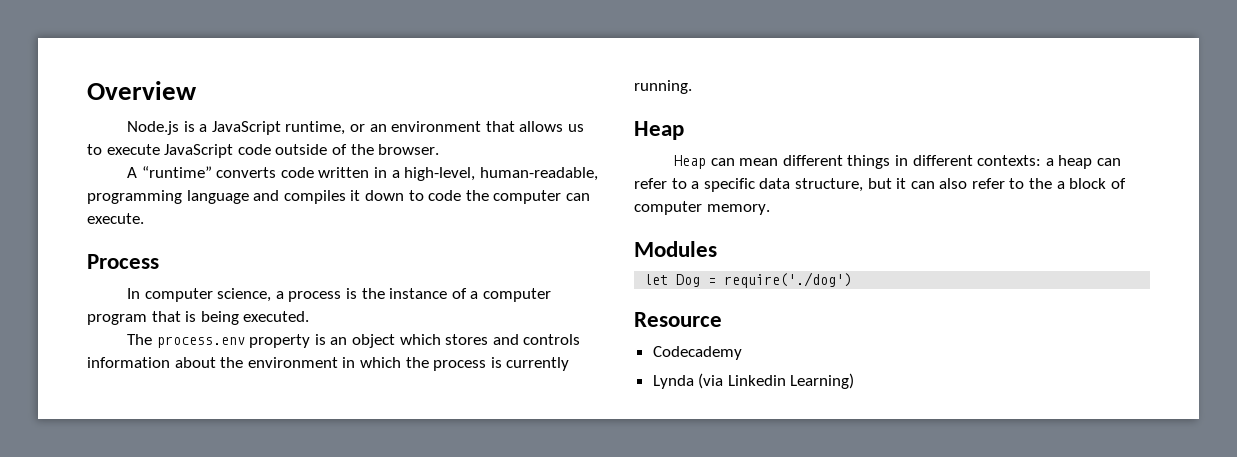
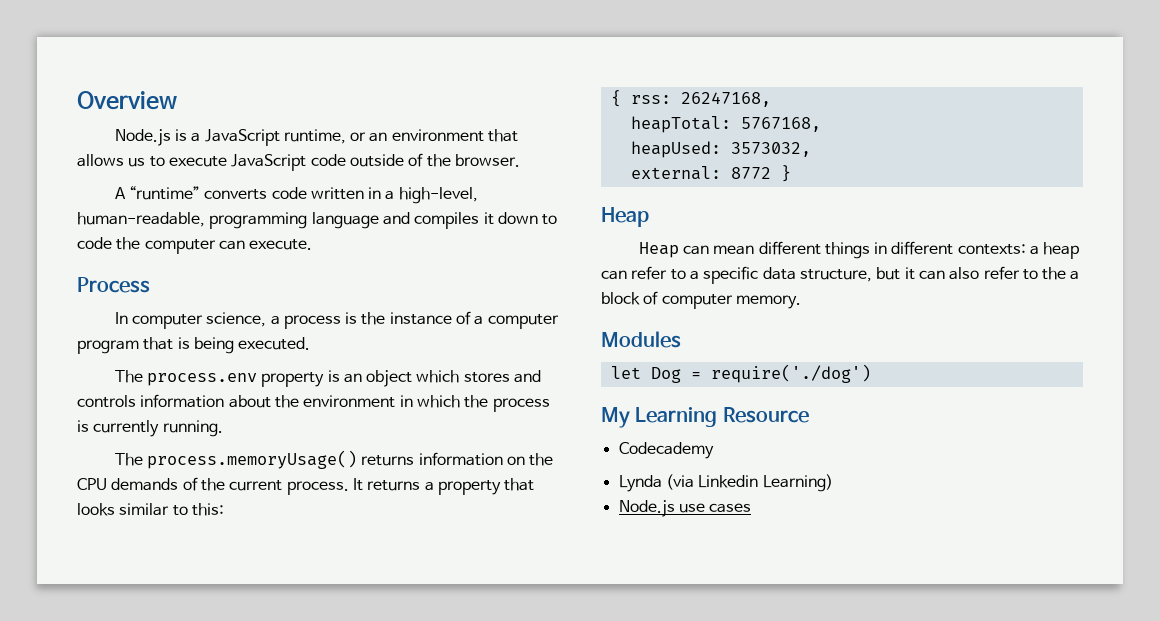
+ The process.memoryUsage() returns information on the CPU demands of the current process. It returns a property that looks similar to this:
+ { rss: 26247168,
+ heapTotal: 5767168,
+ heapUsed: 3573032,
+ external: 8772 }
- Resource
+ My Learning Resource
+ Node.js use cases

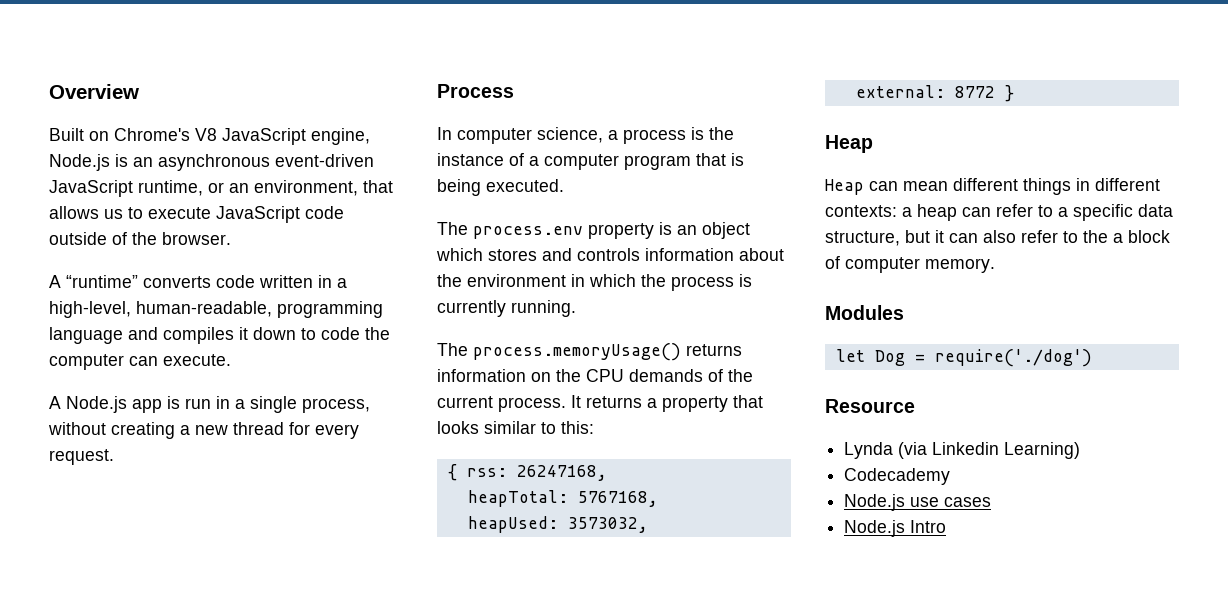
- Node.js is a JavaScript runtime, or an environment that allows us to execute JavaScript code outside of the browser.
+ Built on Chrome's V8 JavaScript engine, Node.js is an asynchronous event-driven JavaScript runtime, or an environment, that allows us to execute JavaScript code outside of the browser.
+ A Node.js app is run in a single process, without creating a new thread for every request.
- My Learning Resource
+ Resource
- Codecademy
+ Codecademy
+ Node.js Intro

